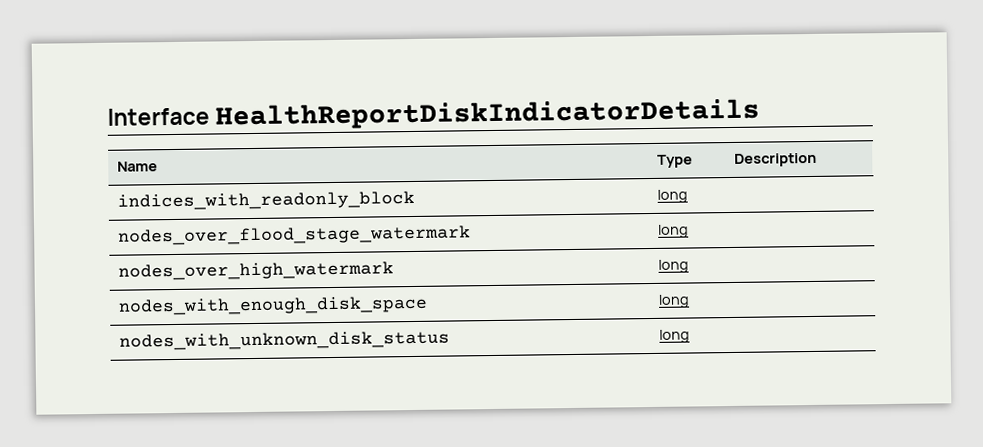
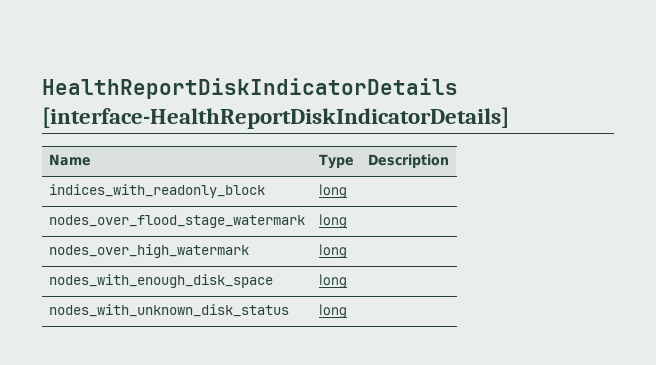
- Interface HealthReportDiskIndicatorDetails
+ HealthReportDiskIndicatorDetails [interface-HealthReportDiskIndicatorDetails]

